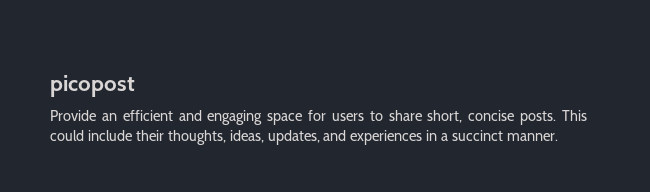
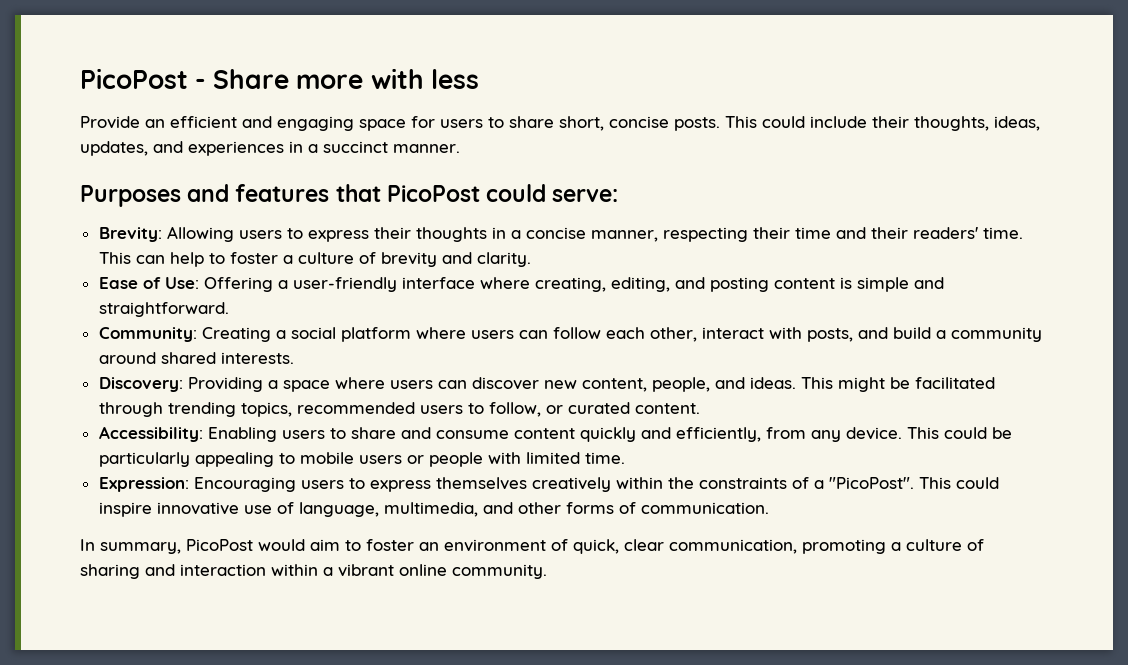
- picopost
+ PicoPost - Share more with less
+ Purposes and features that PicoPost could serve:
+ Brevity: Allowing users to express their thoughts in a concise manner, respecting their time and their readers' time. This can help to foster a culture of brevity and clarity.
+ Ease of Use: Offering a user-friendly interface where creating, editing, and posting content is simple and straightforward.
+ Community: Creating a social platform where users can follow each other, interact with posts, and build a community around shared interests.
+ Discovery: Providing a space where users can discover new content, people, and ideas. This might be facilitated through trending topics, recommended users to follow, or curated content.
+ Accessibility: Enabling users to share and consume content quickly and efficiently, from any device. This could be particularly appealing to mobile users or people with limited time.
+ Expression: Encouraging users to express themselves creatively within the constraints of a "PicoPost". This could inspire innovative use of language, multimedia, and other forms of communication.
+ In summary, PicoPost would aim to foster an environment of quick, clear communication, promoting a culture of sharing and interaction within a vibrant online community.

